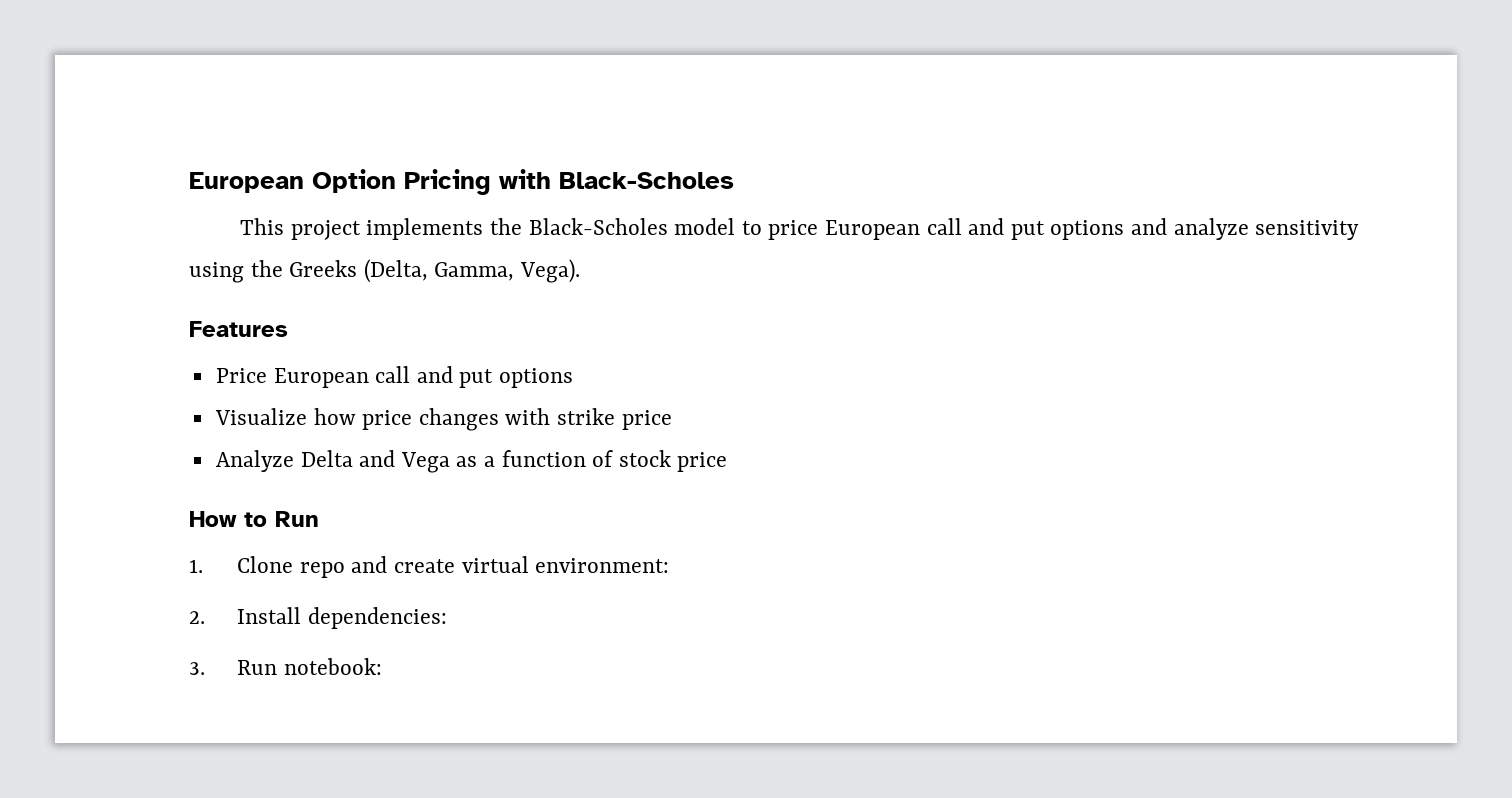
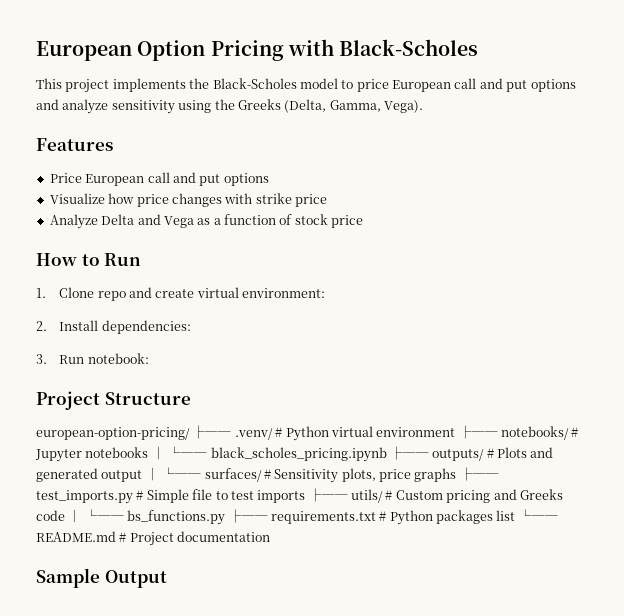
+ Project Structure
+ european-option-pricing/ ├── .venv/ # Python virtual environment ├── notebooks/ # Jupyter notebooks │ └── black_scholes_pricing.ipynb ├── outputs/ # Plots and generated output │ └── surfaces/ # Sensitivity plots, price graphs ├── test_imports.py # Simple file to test imports ├── utils/ # Custom pricing and Greeks code │ └── bs_functions.py ├── requirements.txt # Python packages list └── README.md # Project documentation
+ Sample Output

